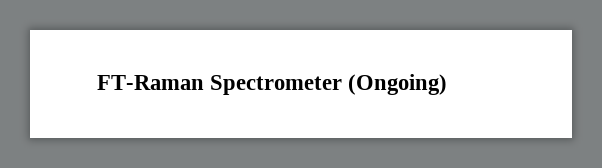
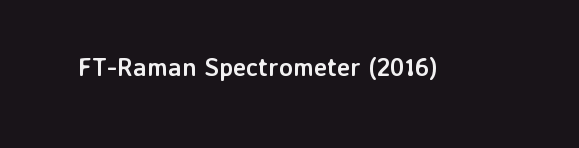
- FT-Raman Spectrometer (Ongoing)
+ FT-Raman Spectrometer (2016)

